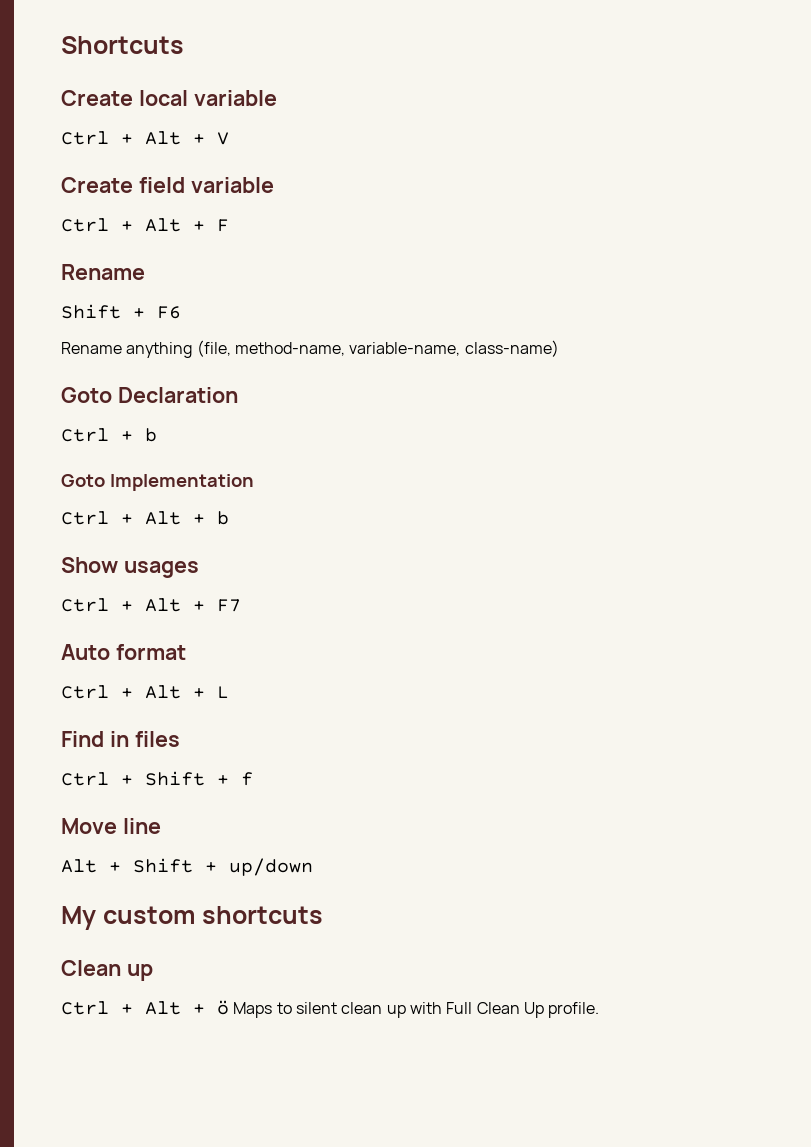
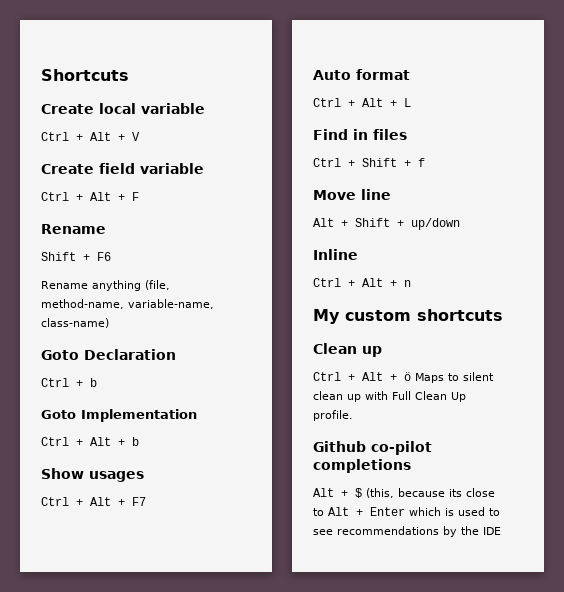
+ Inline
+ Ctrl + Alt + n
+ Github co-pilot completions
+ Alt + $ (this, because its close to Alt + Enter which is used to see recommendations by the IDE

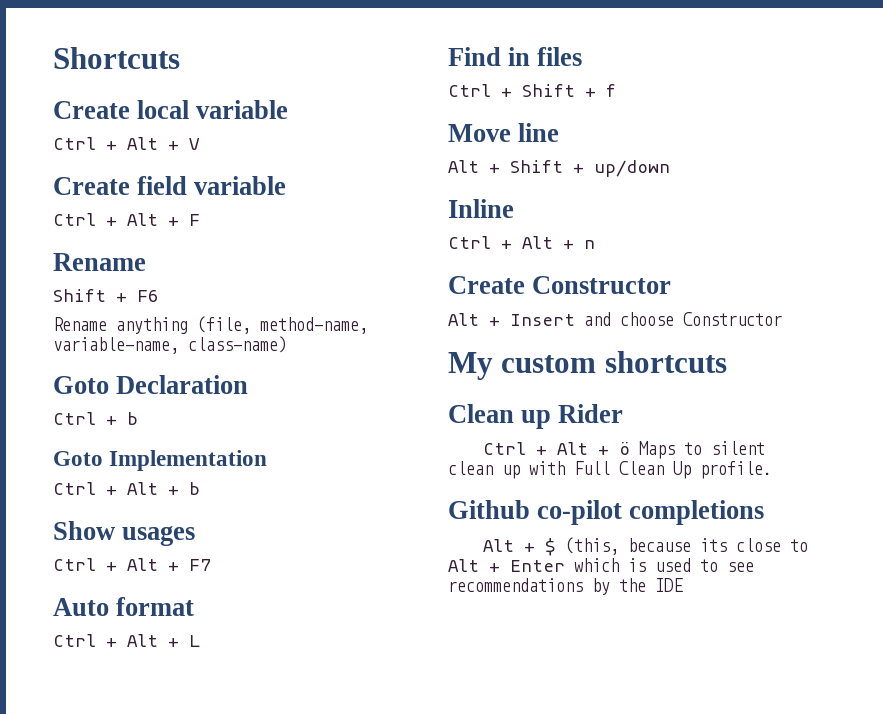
+ Create Constructor
+ Alt + Insert and choose Constructor
- Clean up
+ Clean up Rider

